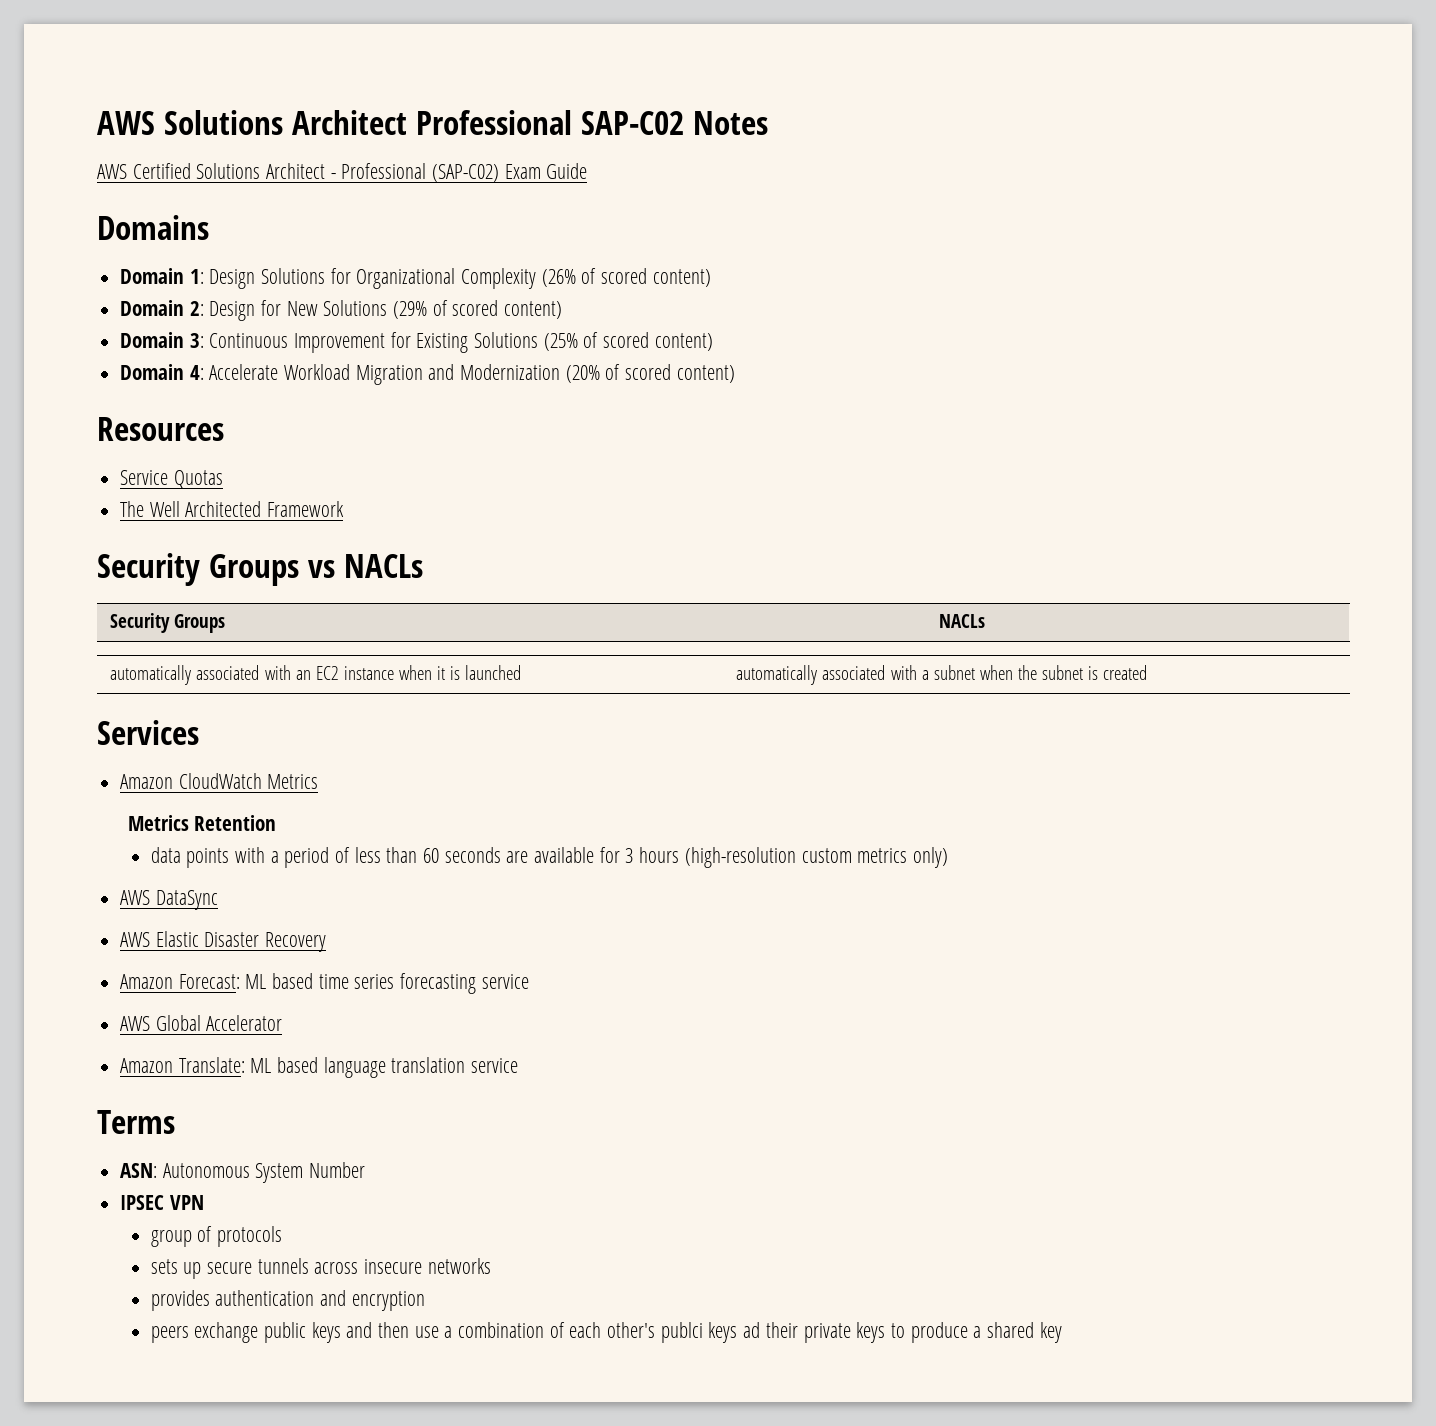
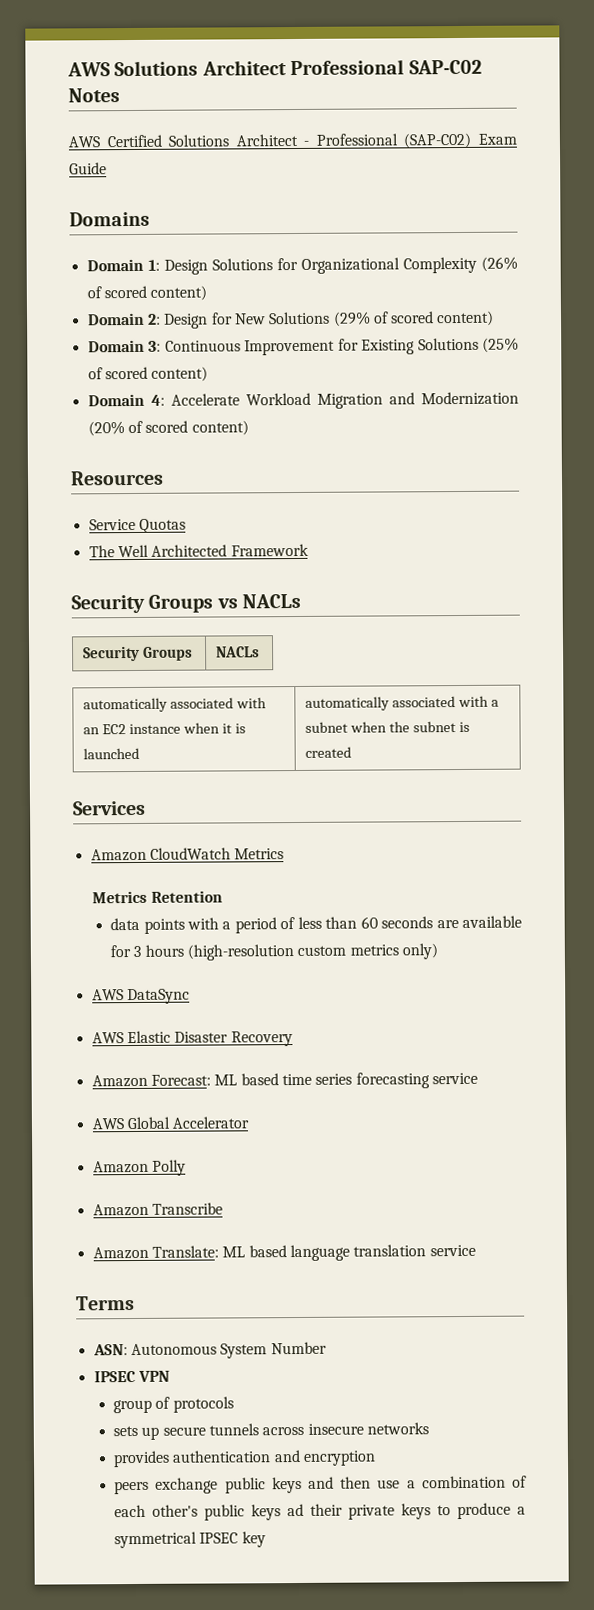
+ Amazon Polly
+ Amazon Transcribe
- peers exchange public keys and then use a combination of each other's publci keys ad their private keys to produce a shared key
+ peers exchange public keys and then use a combination of each other's public keys ad their private keys to produce a symmetrical IPSEC key

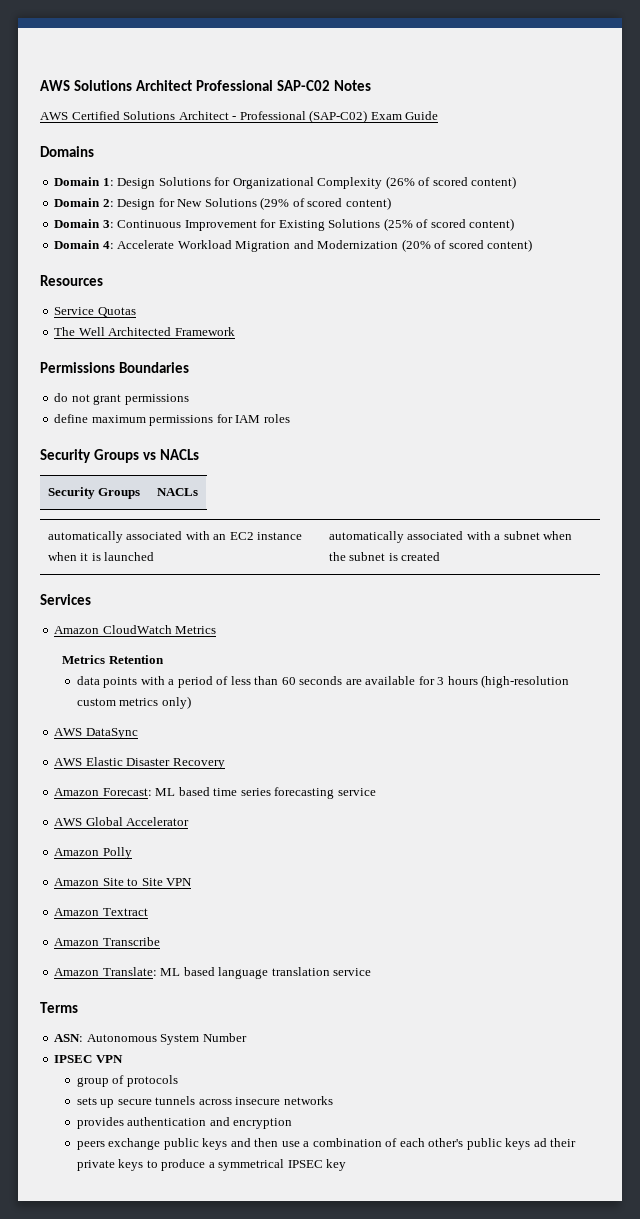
+ Permissions Boundaries
+ do not grant permissions
+ define maximum permissions for IAM roles
+ Amazon Site to Site VPN
+ Amazon Textract

